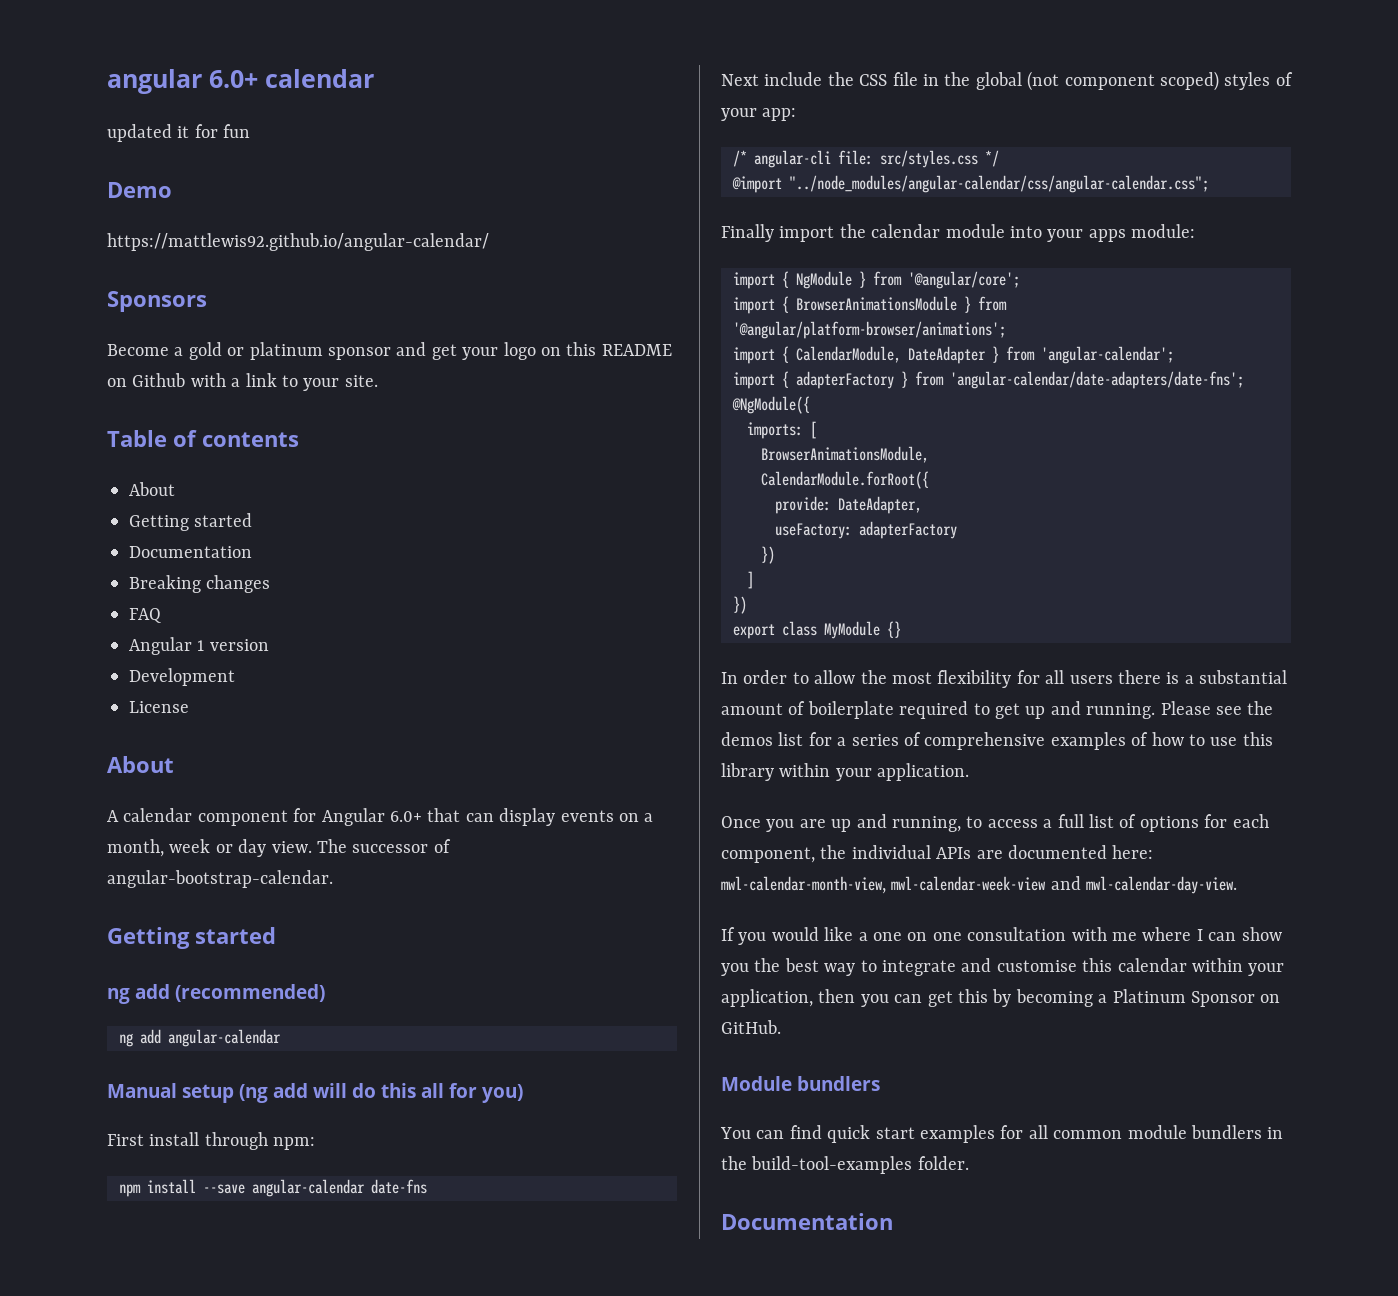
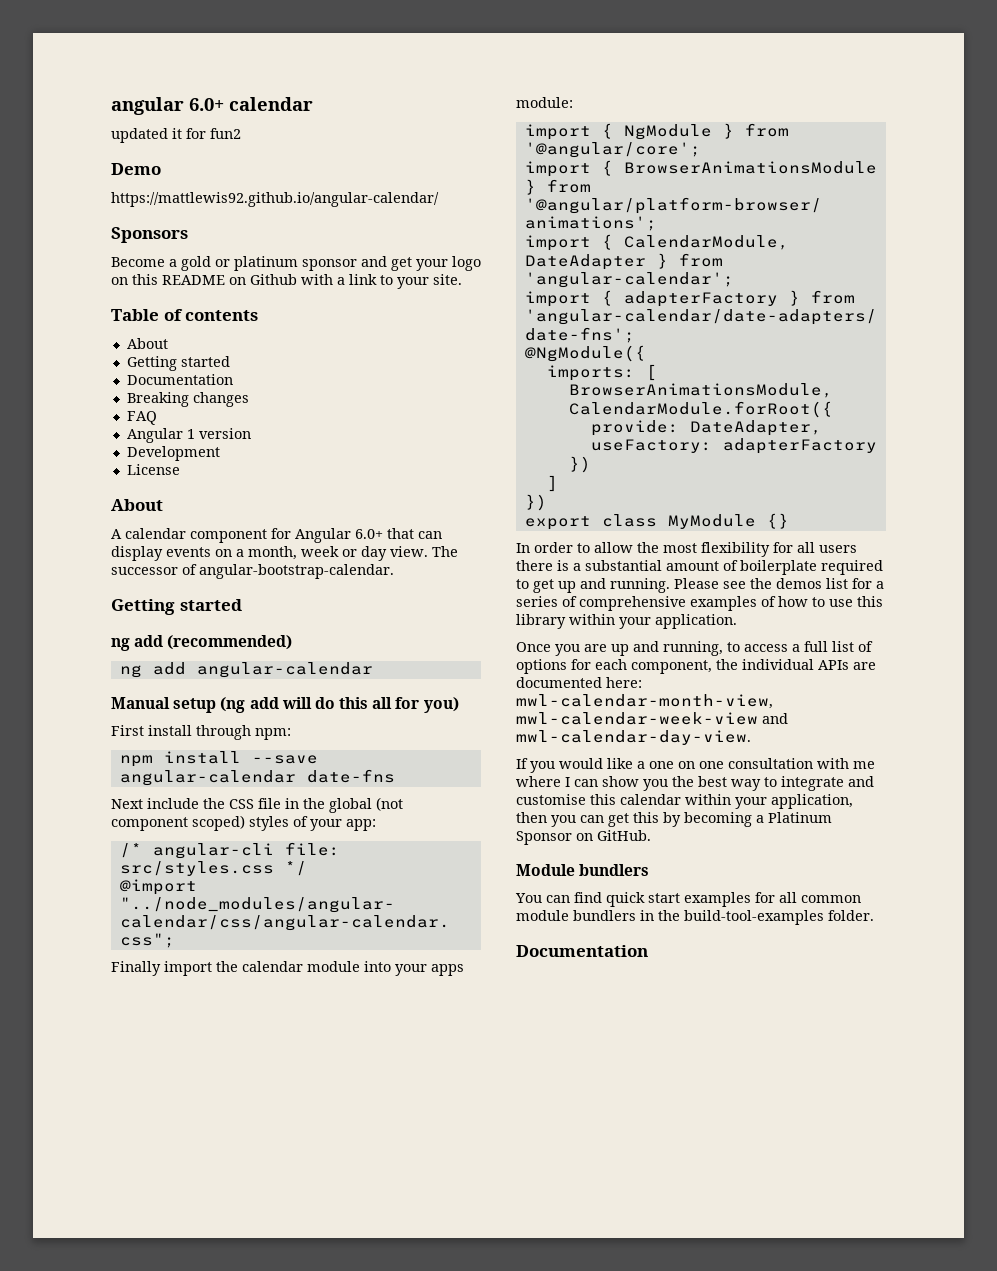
- updated it for fun
+ updated it for fun2

